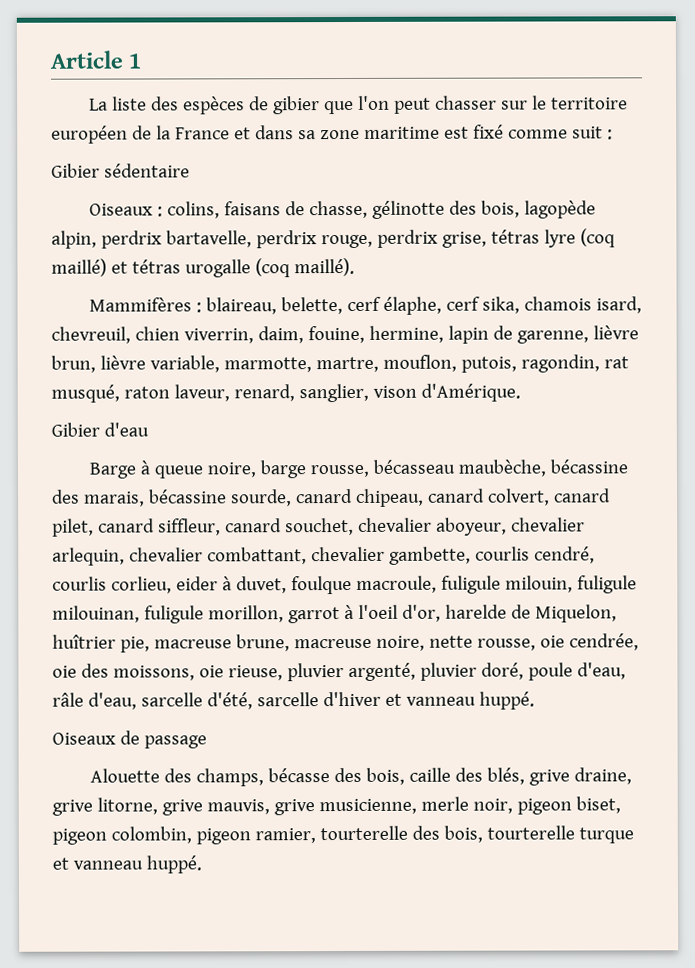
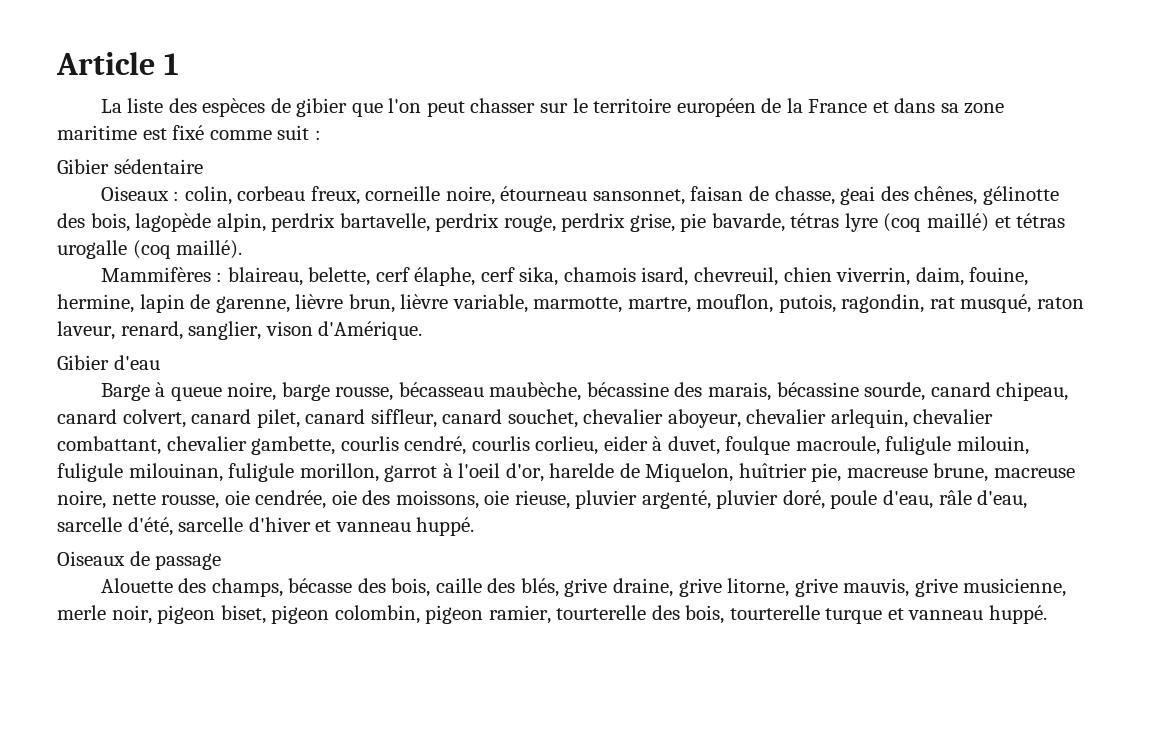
- Oiseaux : colins, faisans de chasse, gélinotte des bois, lagopède alpin, perdrix bartavelle, perdrix rouge, perdrix grise, tétras lyre (coq maillé) et tétras urogalle (coq maillé).
+ Oiseaux : colin, corbeau freux, corneille noire, étourneau sansonnet, faisan de chasse, geai des chênes, gélinotte des bois, lagopède alpin, perdrix bartavelle, perdrix rouge, perdrix grise, pie bavarde, tétras lyre (coq maillé) et tétras urogalle (coq maillé).

